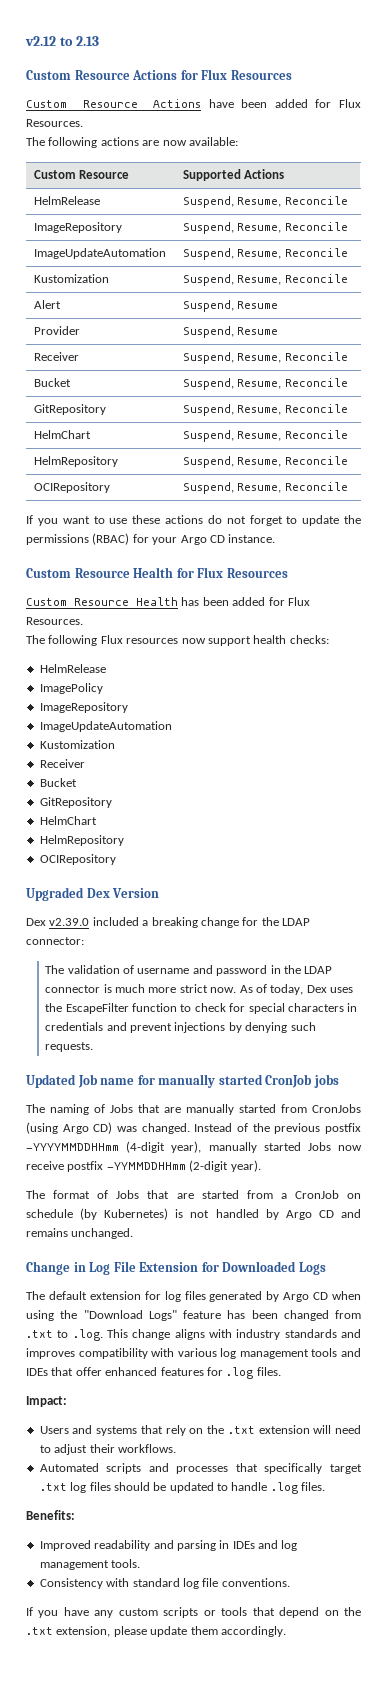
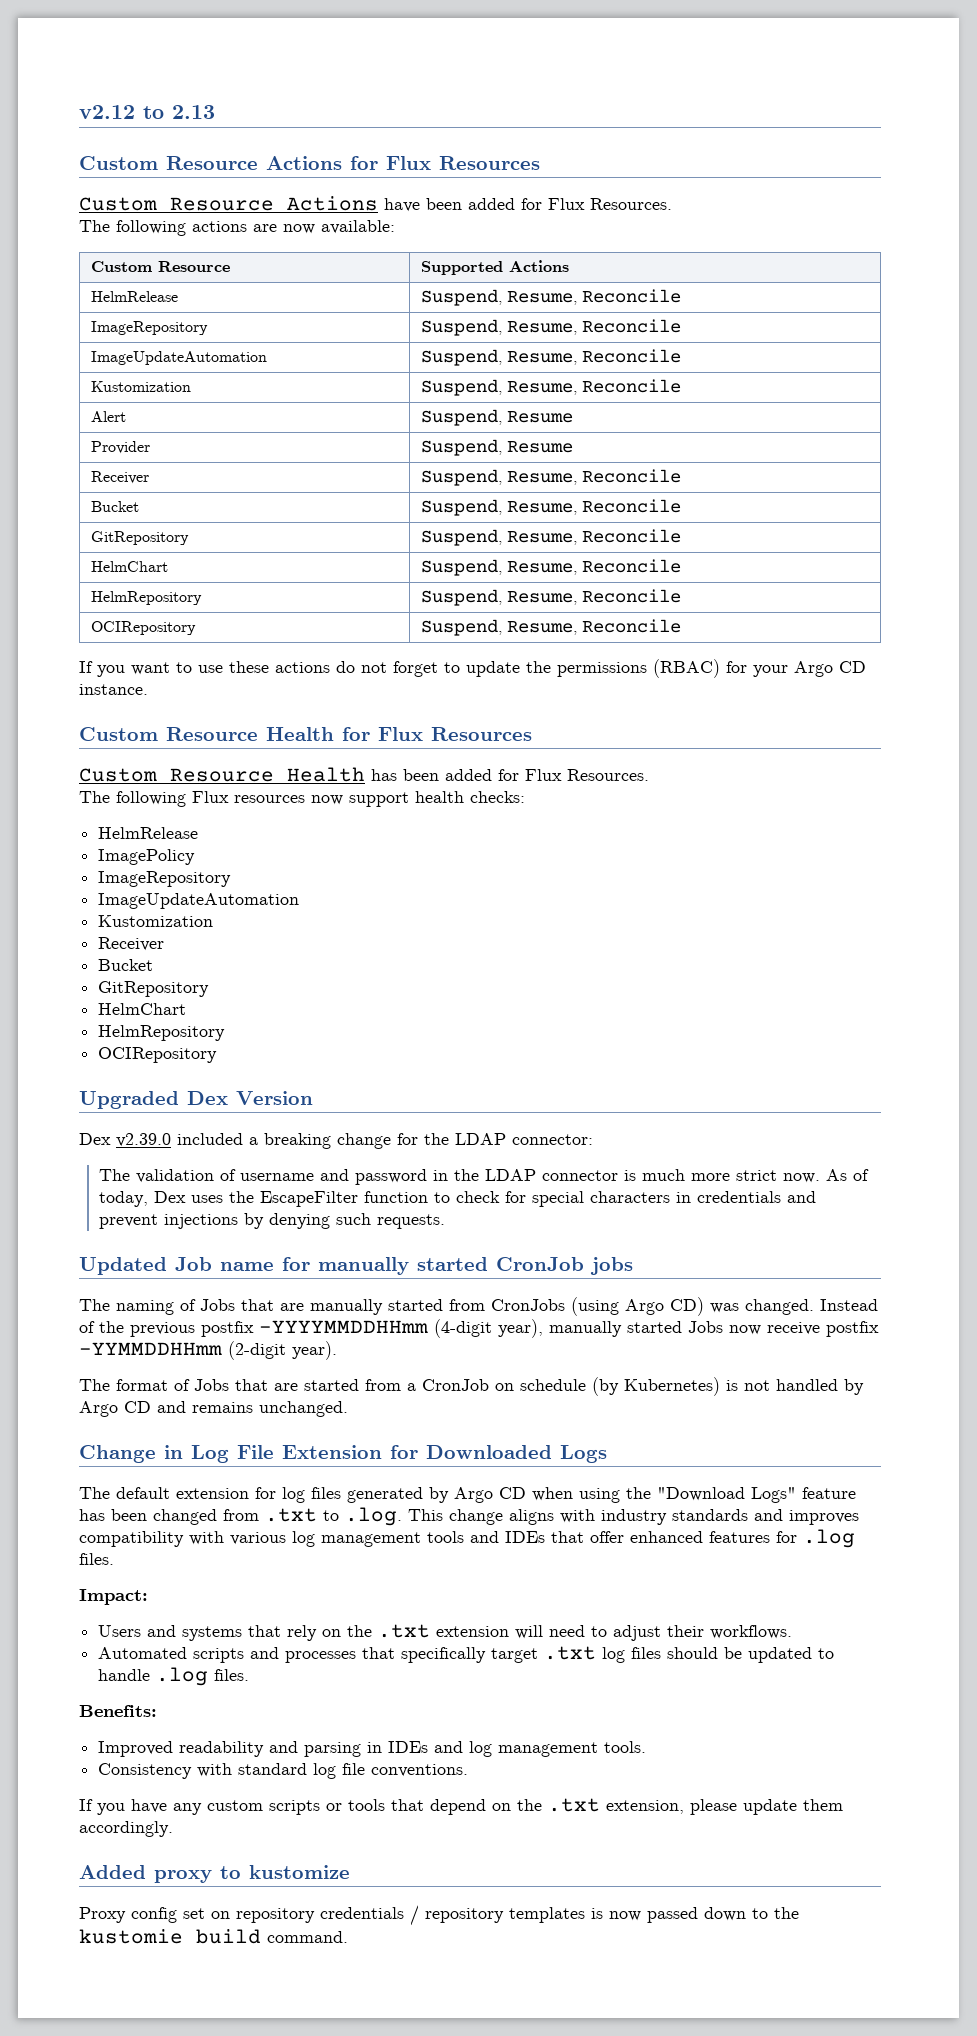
+ Added proxy to kustomize
+ Proxy config set on repository credentials / repository templates is now passed down to the kustomie build command.

